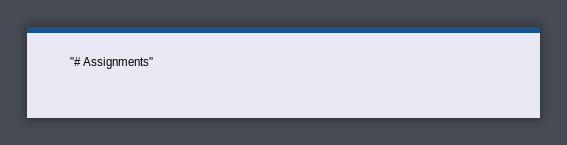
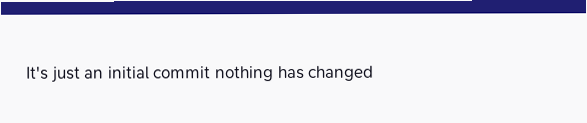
- "# Assignments"
+ It's just an initial commit nothing has changed

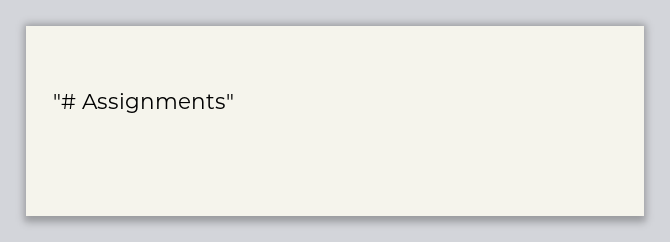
- It's just an initial commit nothing has changed
+ "# Assignments"

